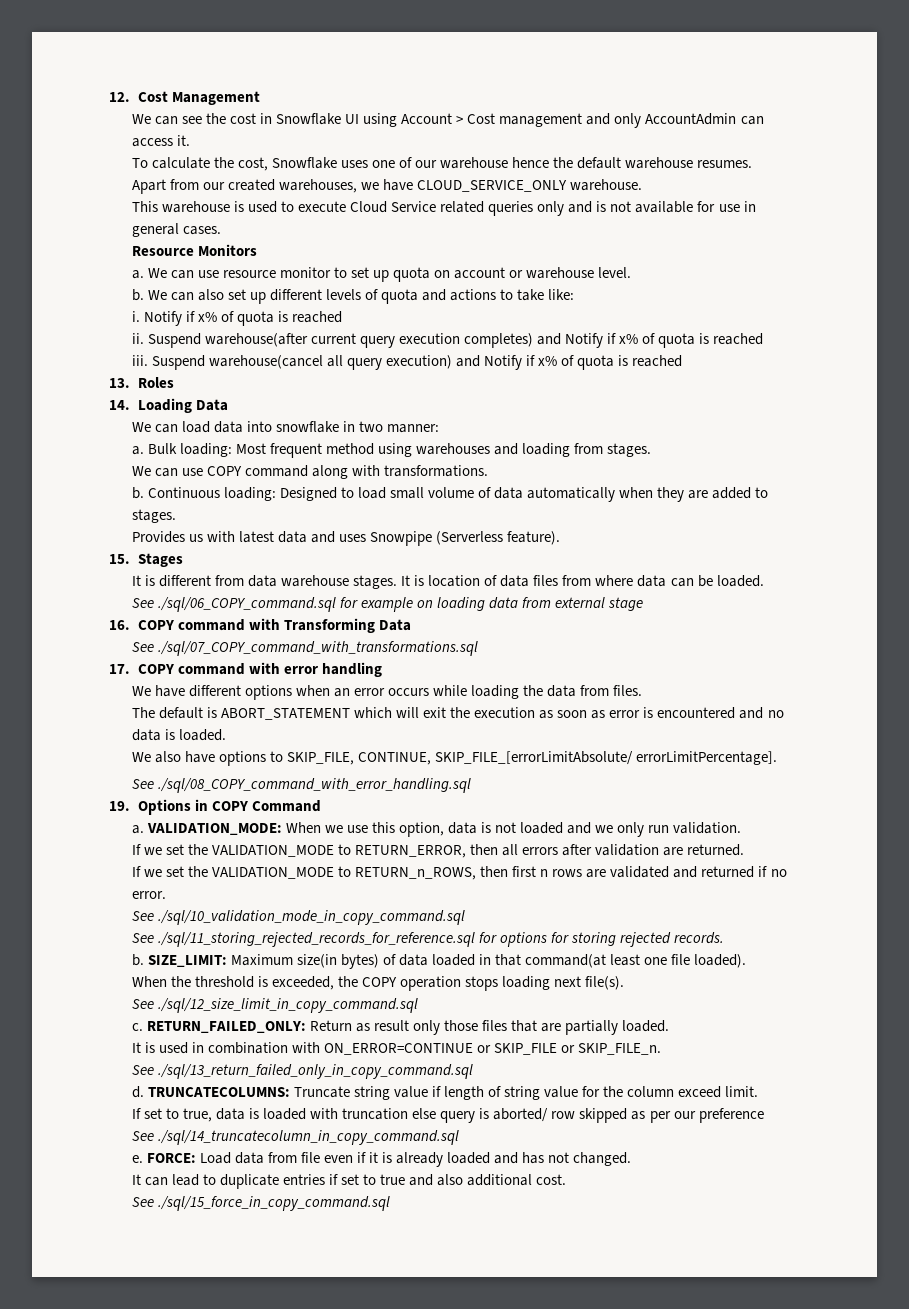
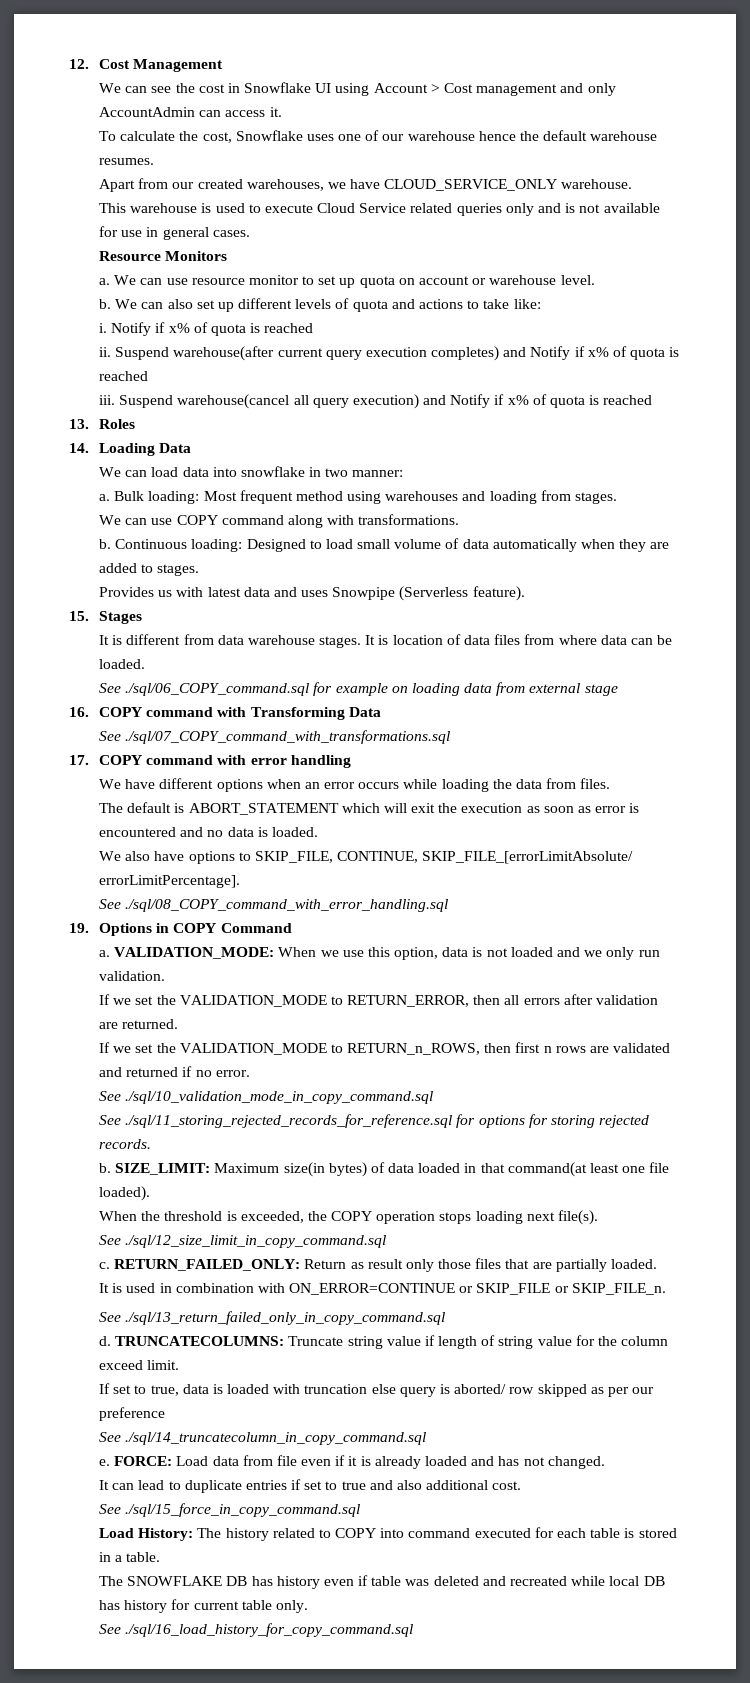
+ Load History: The history related to COPY into command executed for each table is stored in a table.
+ The SNOWFLAKE DB has history even if table was deleted and recreated while local DB has history for current table only.
+ See ./sql/16_load_history_for_copy_command.sql

